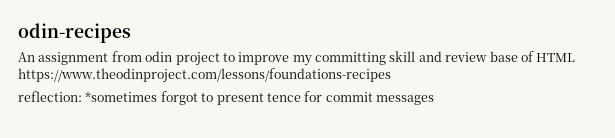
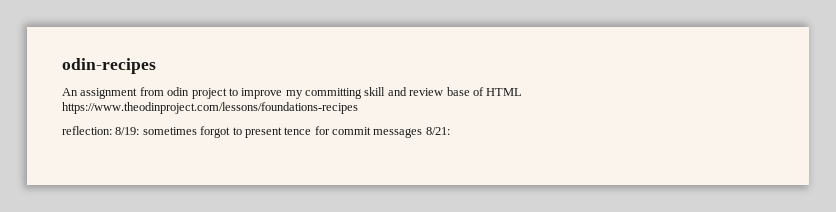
- reflection: *sometimes forgot to present tence for commit messages
+ reflection: 8/19: sometimes forgot to present tence for commit messages 8/21:

